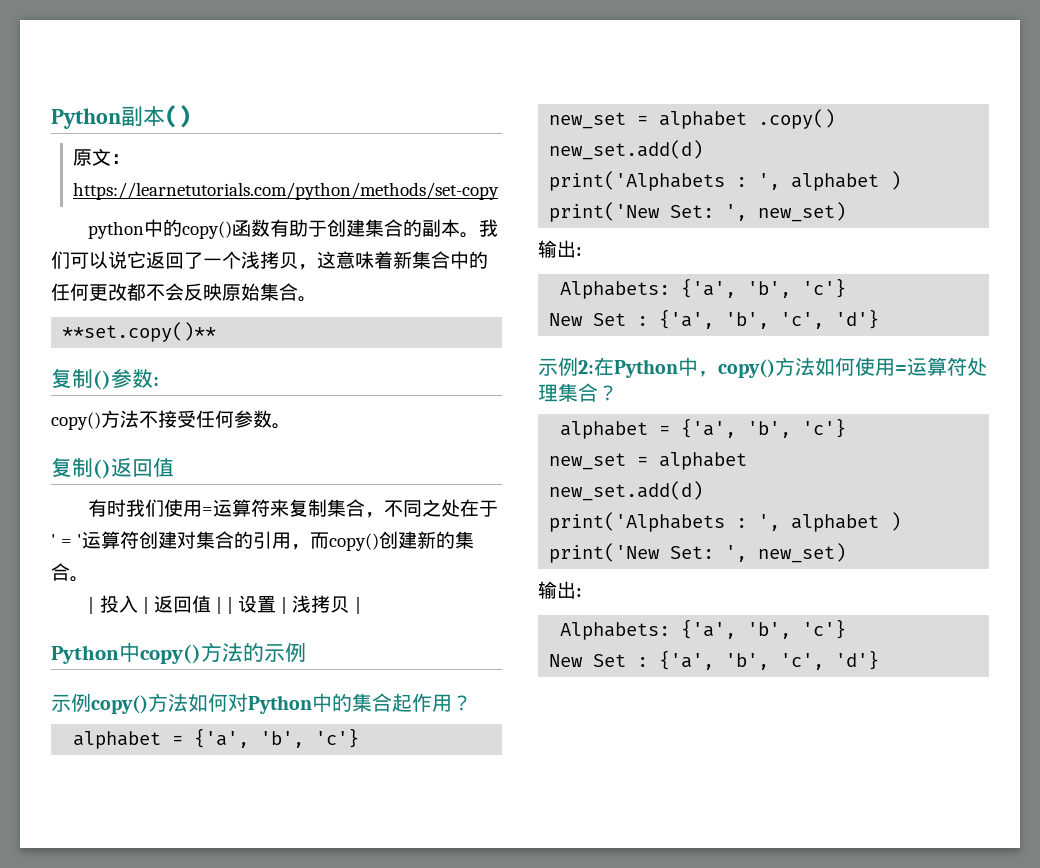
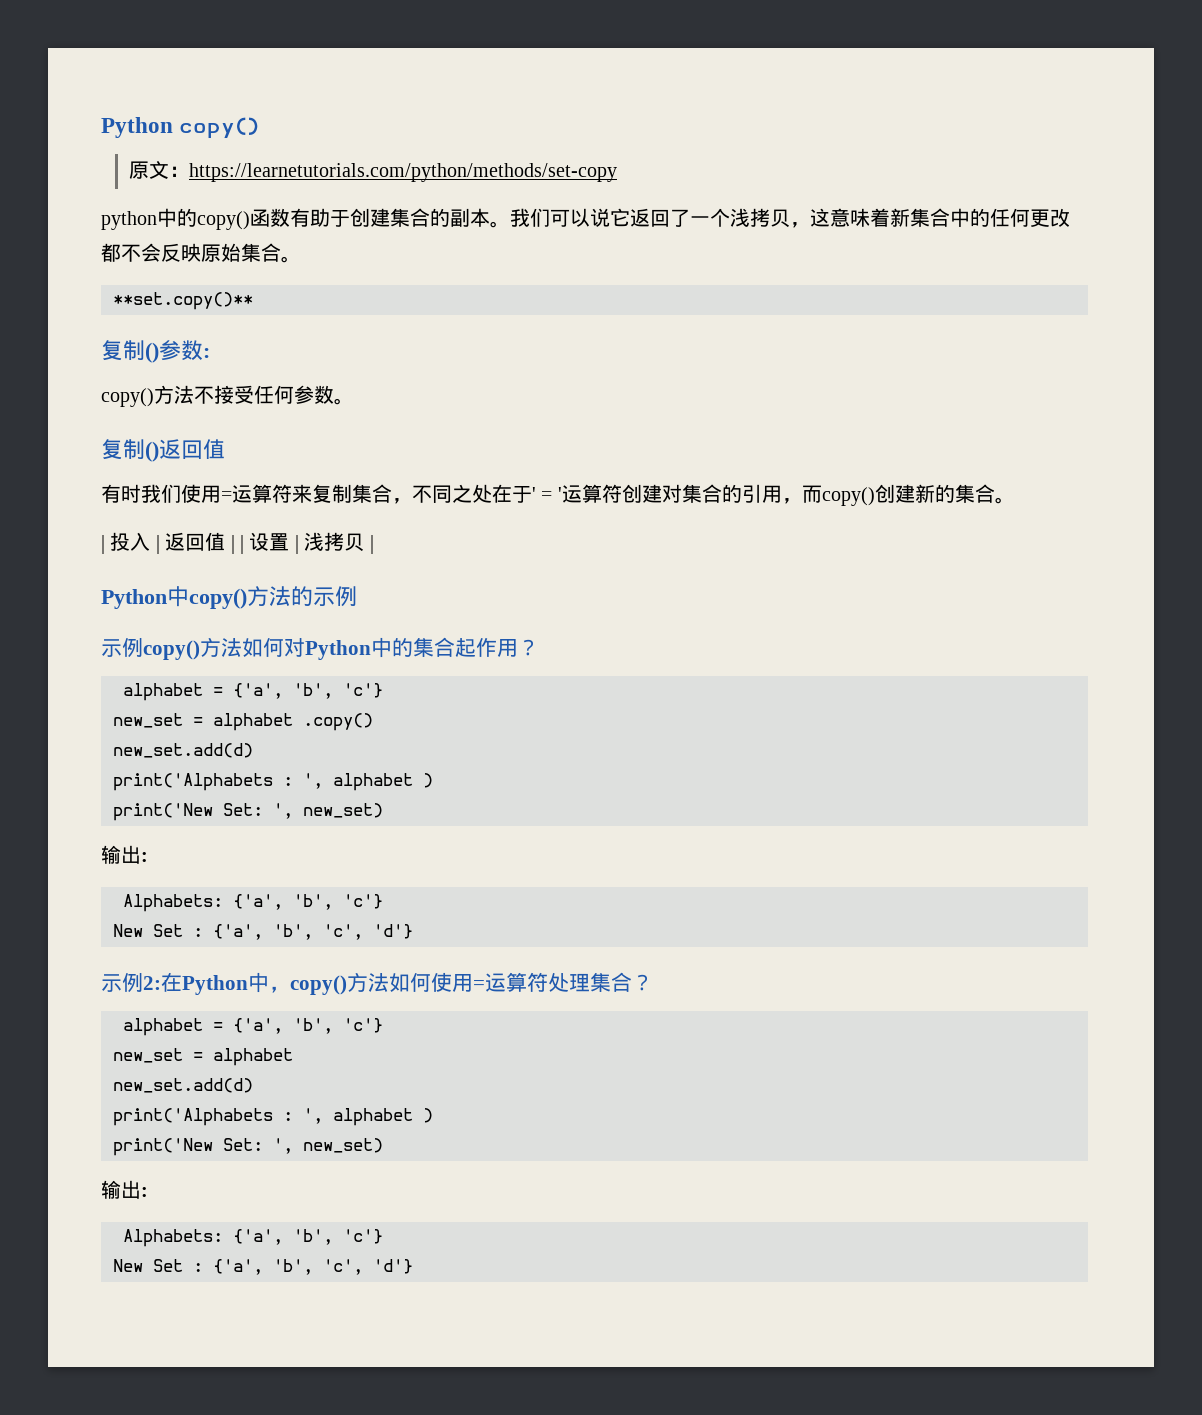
- Python副本()
+ Python copy()

